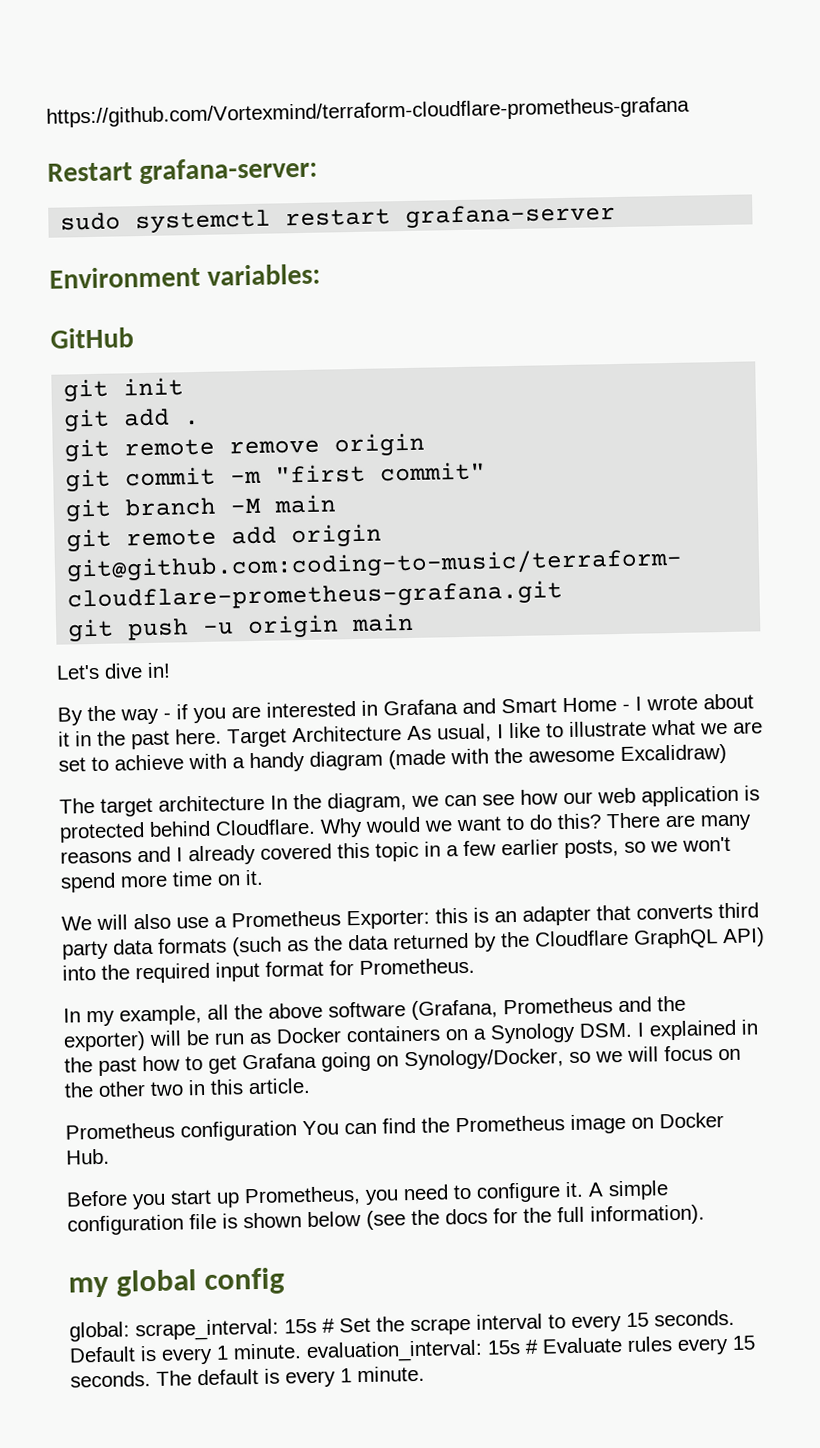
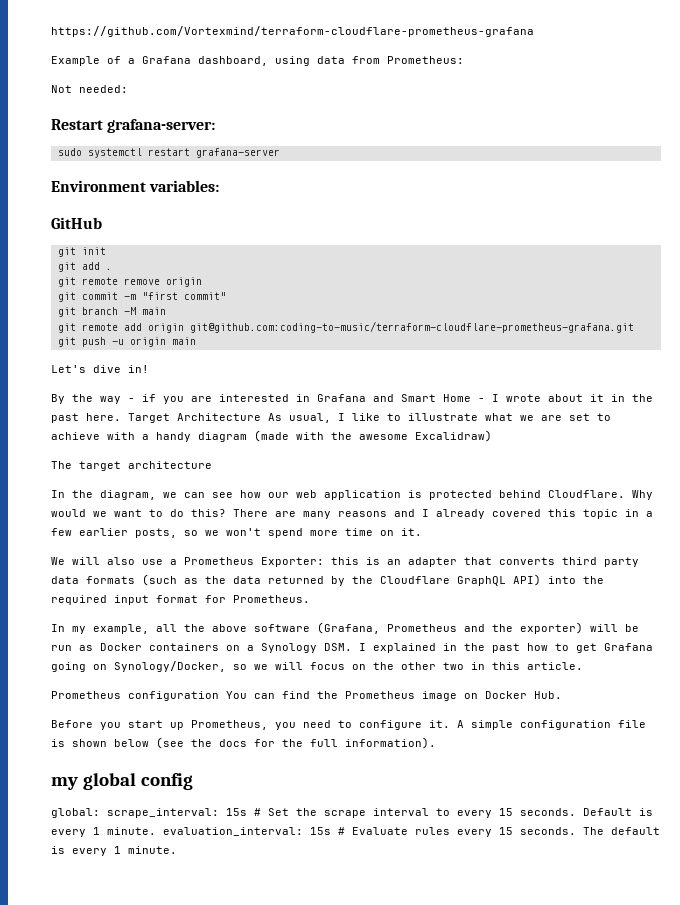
+ Example of a Grafana dashboard, using data from Prometheus:
+ Not needed:
- The target architecture In the diagram, we can see how our web application is protected behind Cloudflare.
+ The target architecture
+ In the diagram, we can see how our web application is protected behind Cloudflare.

